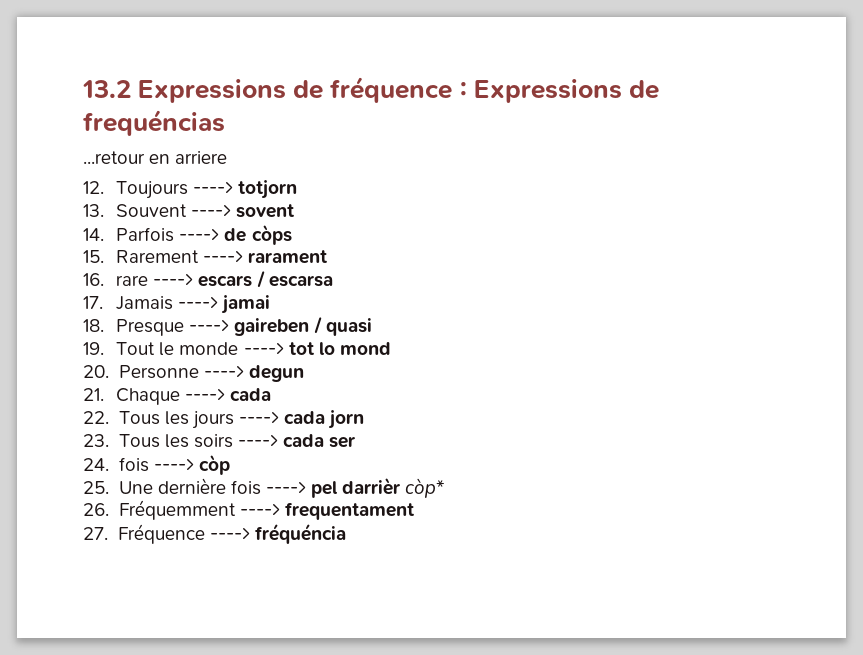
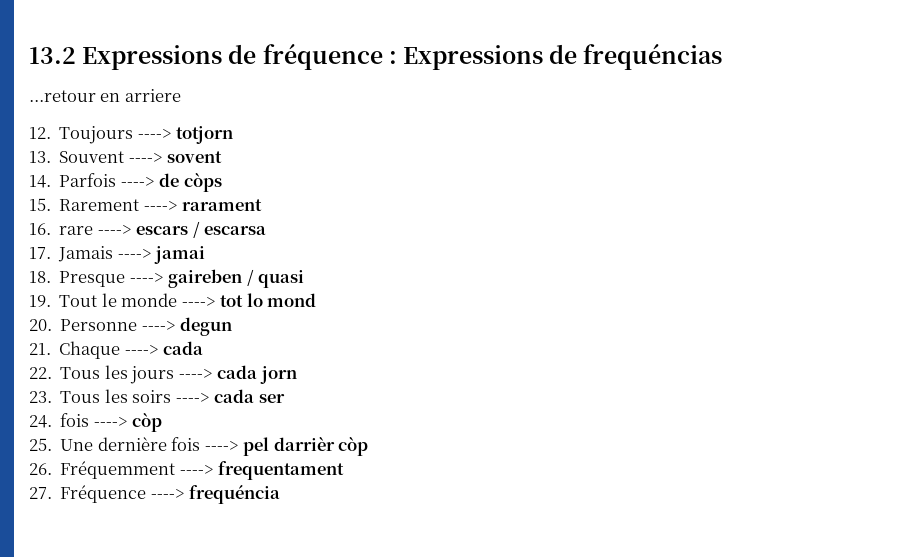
- 25. Une dernière fois ----> pel darrièr còp*
+ 25. Une dernière fois ----> pel darrièr còp
- 27. Fréquence ----> fréquéncia
+ 27. Fréquence ----> frequéncia

